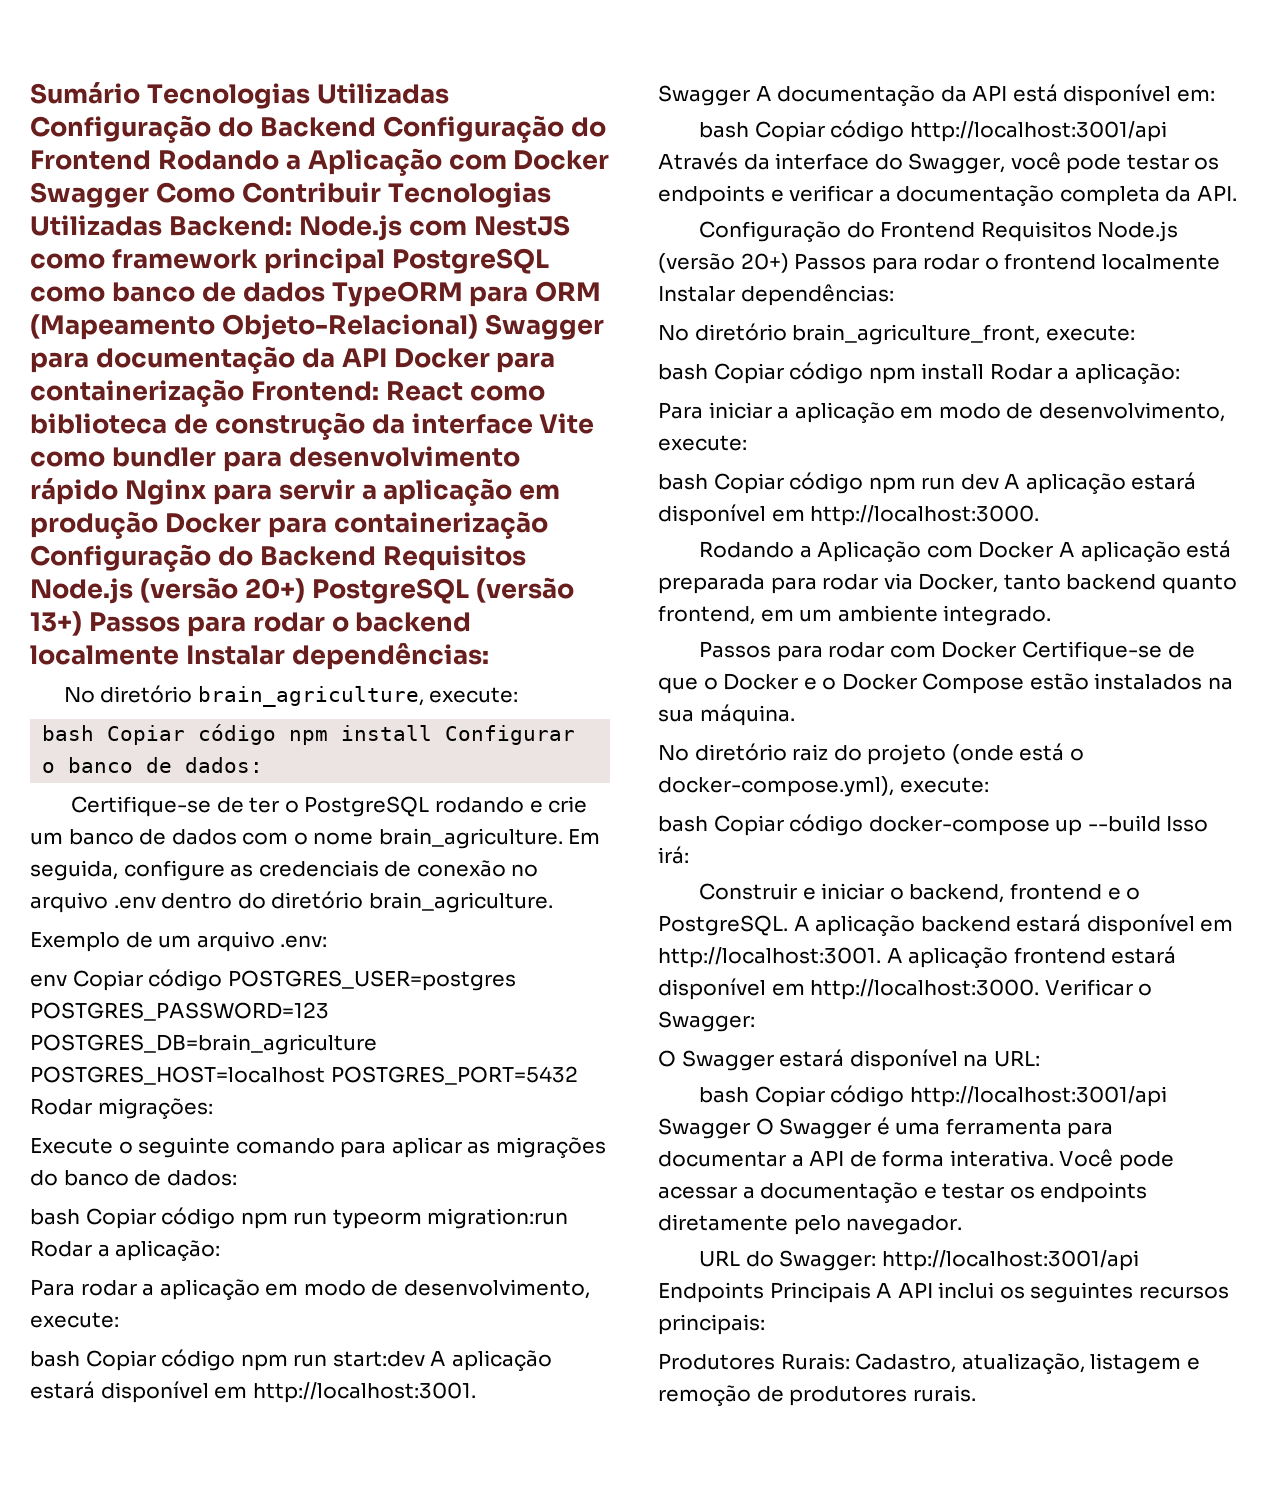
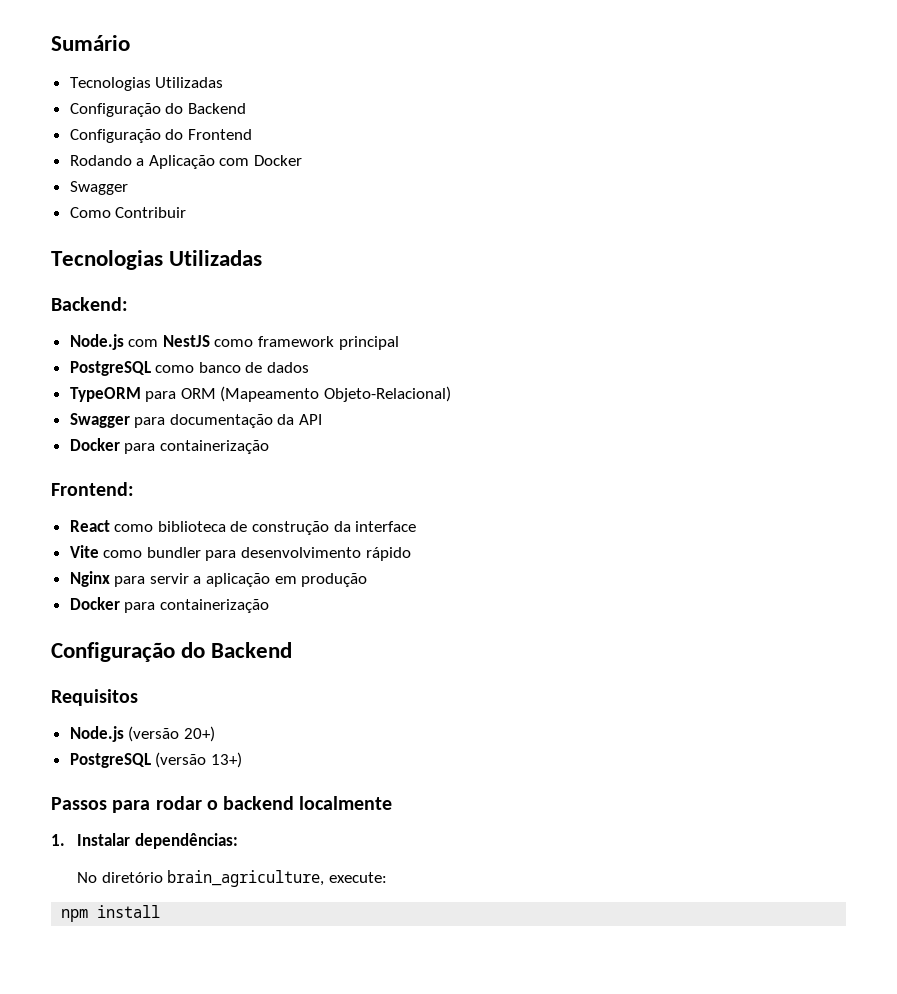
- Sumário Tecnologias Utilizadas Configuração do Backend Configuração do Frontend Rodando a Aplicação com Docker Swagger Como Contribuir Tecnologias Utilizadas Backend: Node.js com NestJS como framework principal PostgreSQL como banco de dados TypeORM para ORM (Mapeamento Objeto-Relacional) Swagger para documentação da API Docker para containerização Frontend: React como biblioteca de construção da interface Vite como bundler para desenvolvimento rápido Nginx para servir a aplicação em produção Docker para containerização Configuração do Backend Requisitos Node.js (versão 20+) PostgreSQL (versão 13+) Passos para rodar o backend localmente Instalar dependências:
+ Sumário
+ Tecnologias Utilizadas
+ Configuração do Backend
+ Configuração do Frontend
+ Rodando a Aplicação com Docker
+ Swagger
+ Como Contribuir
+ Tecnologias Utilizadas
+ Backend:
+ Node.js com NestJS como framework principal
+ PostgreSQL como banco de dados
+ TypeORM para ORM (Mapeamento Objeto-Relacional)
+ Swagger para documentação da API
+ Docker para containerização
+ Frontend:
+ React como biblioteca de construção da interface
+ Vite como bundler para desenvolvimento rápido
+ Nginx para servir a aplicação em produção
+ Docker para containerização
+ Configuração do Backend
+ Requisitos
+ Node.js (versão 20+)
+ PostgreSQL (versão 13+)
+ Passos para rodar o backend localmente
+ 1. Instalar dependências:
- bash Copiar código npm install Configurar o banco de dados:
- Certifique-se de ter o PostgreSQL rodando e crie um banco de dados com o nome brain_agriculture. Em seguida, configure as credenciais de conexão no arquivo .env dentro do diretório brain_agriculture.
- Exemplo de um arquivo .env:
- env Copiar código POSTGRES_USER=postgres POSTGRES_PASSWORD=123 POSTGRES_DB=brain_agriculture POSTGRES_HOST=localhost POSTGRES_PORT=5432 Rodar migrações:
- Execute o seguinte comando para aplicar as migrações do banco de dados:
- bash Copiar código npm run typeorm migration:run Rodar a aplicação:
- Para rodar a aplicação em modo de desenvolvimento, execute:
- bash Copiar código npm run start:dev A aplicação estará disponível em http://localhost:3001.
- Swagger A documentação da API está disponível em:
- bash Copiar código http://localhost:3001/api Através da interface do Swagger, você pode testar os endpoints e verificar a documentação completa da API.
- Configuração do Frontend Requisitos Node.js (versão 20+) Passos para rodar o frontend localmente Instalar dependências:
- No diretório brain_agriculture_front, execute:
- bash Copiar código npm install Rodar a aplicação:
- Para iniciar a aplicação em modo de desenvolvimento, execute:
- bash Copiar código npm run dev A aplicação estará disponível em http://localhost:3000.
- Rodando a Aplicação com Docker A aplicação está preparada para rodar via Docker, tanto backend quanto frontend, em um ambiente integrado.
- Passos para rodar com Docker Certifique-se de que o Docker e o Docker Compose estão instalados na sua máquina.
- No diretório raiz do projeto (onde está o docker-compose.yml), execute:
- bash Copiar código docker-compose up --build Isso irá:
- Construir e iniciar o backend, frontend e o PostgreSQL. A aplicação backend estará disponível em http://localhost:3001. A aplicação frontend estará disponível em http://localhost:3000. Verificar o Swagger:
- O Swagger estará disponível na URL:
- bash Copiar código http://localhost:3001/api Swagger O Swagger é uma ferramenta para documentar a API de forma interativa. Você pode acessar a documentação e testar os endpoints diretamente pelo navegador.
- URL do Swagger: http://localhost:3001/api Endpoints Principais A API inclui os seguintes recursos principais:
- Produtores Rurais: Cadastro, atualização, listagem e remoção de produtores rurais.
+ npm install

